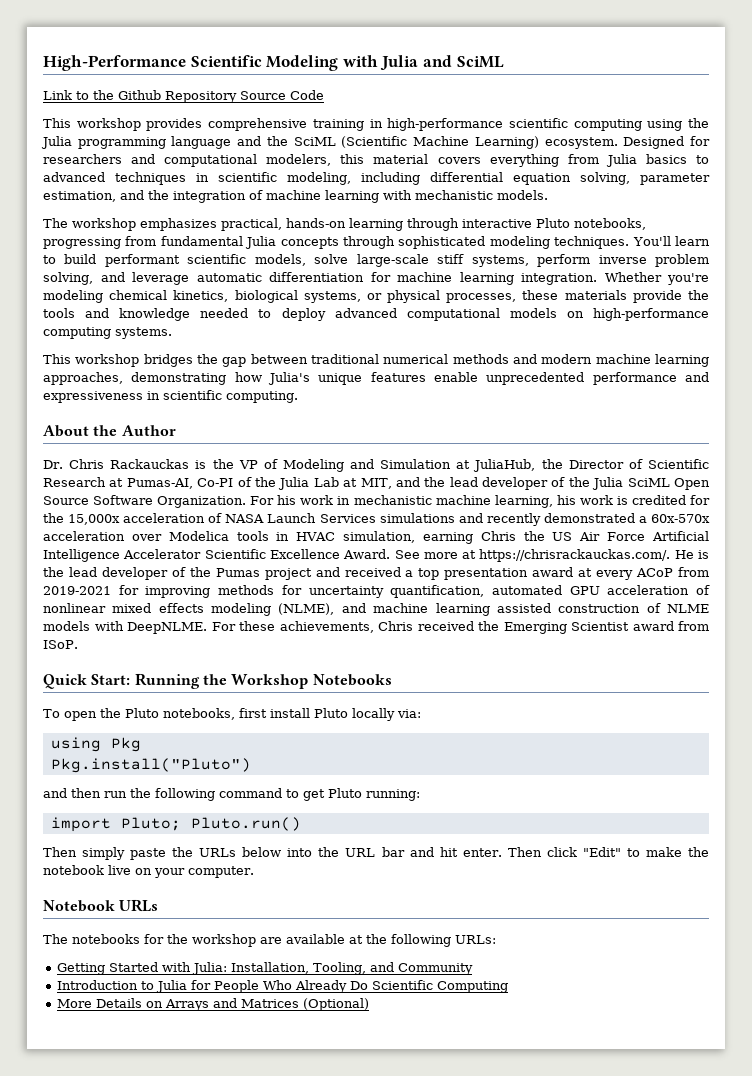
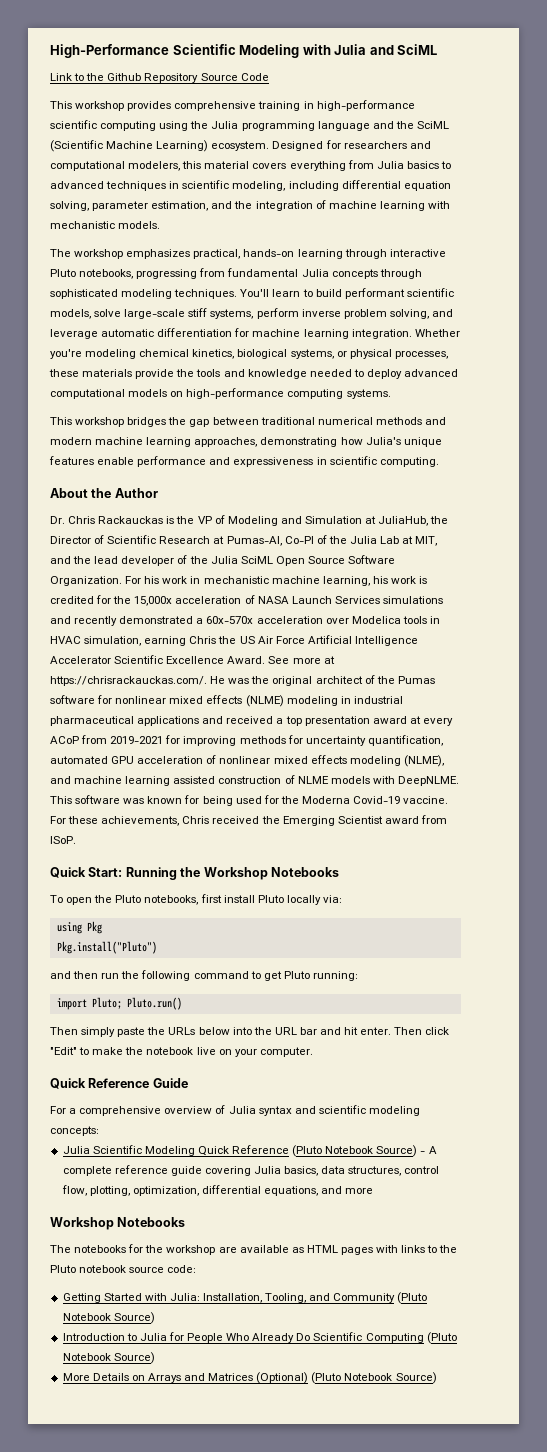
- This workshop bridges the gap between traditional numerical methods and modern machine learning approaches, demonstrating how Julia's unique features enable unprecedented performance and expressiveness in scientific computing.
+ This workshop bridges the gap between traditional numerical methods and modern machine learning approaches, demonstrating how Julia's unique features enable performance and expressiveness in scientific computing.
- See more at https://chrisrackauckas.com/. He is the lead developer of the Pumas project and received a top presentation award at every ACoP from 2019-2021 for improving methods for uncertainty quantification, automated GPU acceleration of nonlinear mixed effects modeling (NLME), and machine learning assisted construction of NLME models with DeepNLME.
+ See more at https://chrisrackauckas.com/. He was the original architect of the Pumas software for nonlinear mixed effects (NLME) modeling in industrial pharmaceutical applications and received a top presentation award at every ACoP from 2019-2021 for improving methods for uncertainty quantification, automated GPU acceleration of nonlinear mixed effects modeling (NLME), and machine learning assisted construction of NLME models with DeepNLME.
+ This software was known for being used for the Moderna Covid-19 vaccine.
- Notebook URLs
+ Quick Reference Guide
+ For a comprehensive overview of Julia syntax and scientific modeling concepts:
+ Julia Scientific Modeling Quick Reference (Pluto Notebook Source) - A complete reference guide covering Julia basics, data structures, control flow, plotting, optimization, differential equations, and more
+ Workshop Notebooks
- The notebooks for the workshop are available at the following URLs:
+ The notebooks for the workshop are available as HTML pages with links to the Pluto notebook source code:
- Getting Started with Julia: Installation, Tooling, and Community
+ Getting Started with Julia: Installation, Tooling, and Community (Pluto Notebook Source)
- Introduction to Julia for People Who Already Do Scientific Computing
+ Introduction to Julia for People Who Already Do Scientific Computing (Pluto Notebook Source)
- More Details on Arrays and Matrices (Optional)
+ More Details on Arrays and Matrices (Optional) (Pluto Notebook Source)

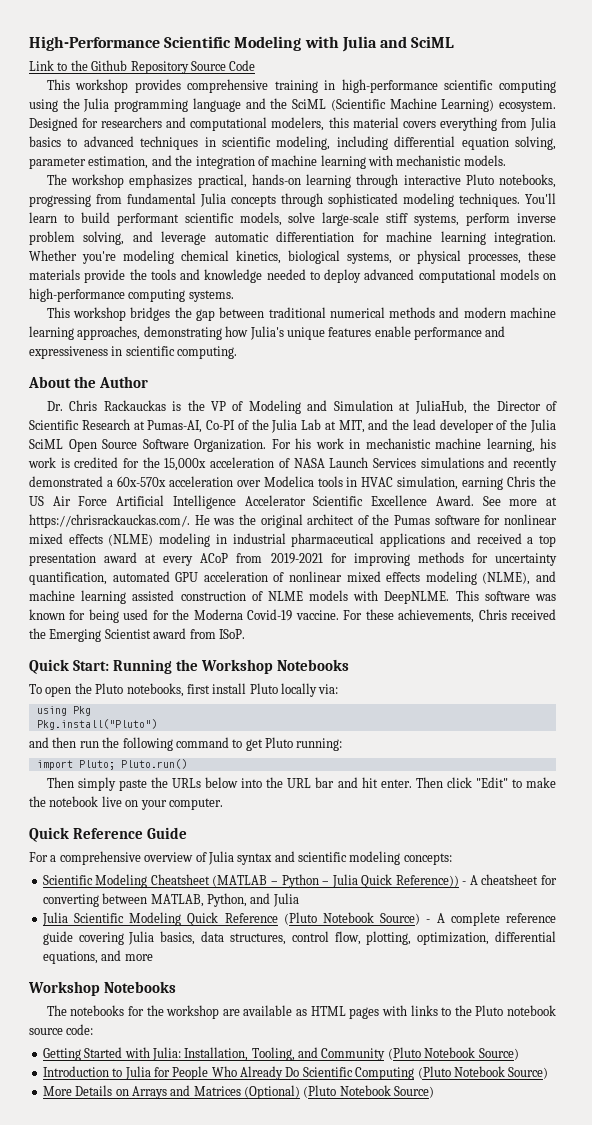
+ Scientific Modeling Cheatsheet (MATLAB – Python – Julia Quick Reference)) - A cheatsheet for converting between MATLAB, Python, and Julia

